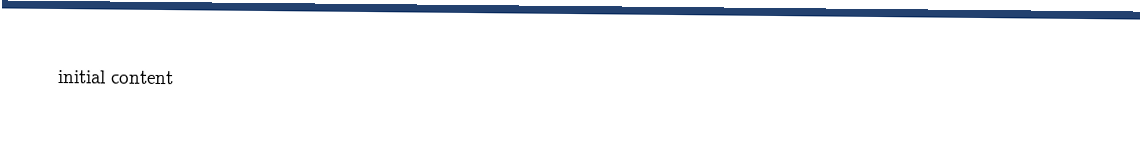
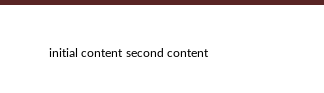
- initial content
+ initial content second content

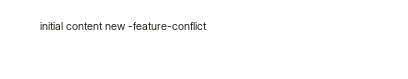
- initial content second content
+ initial content new -feature-conflict

